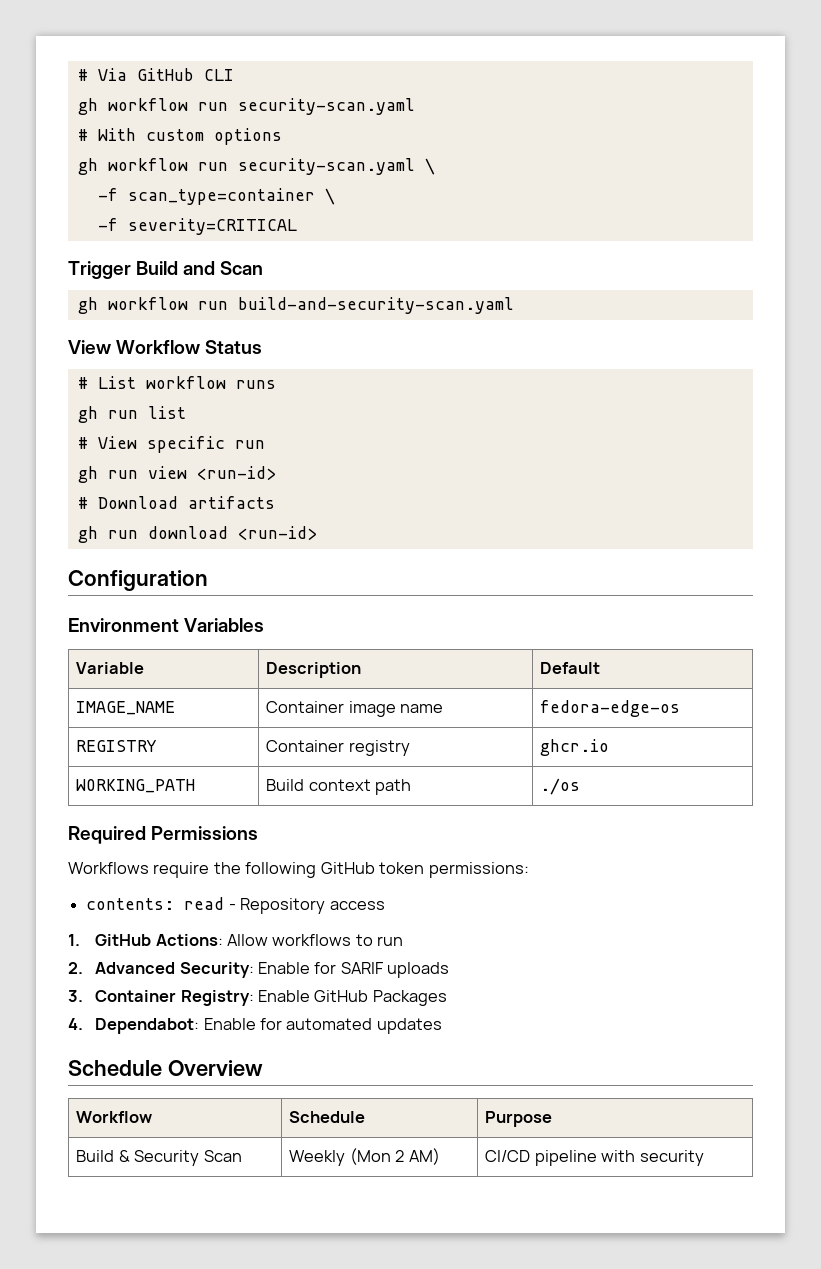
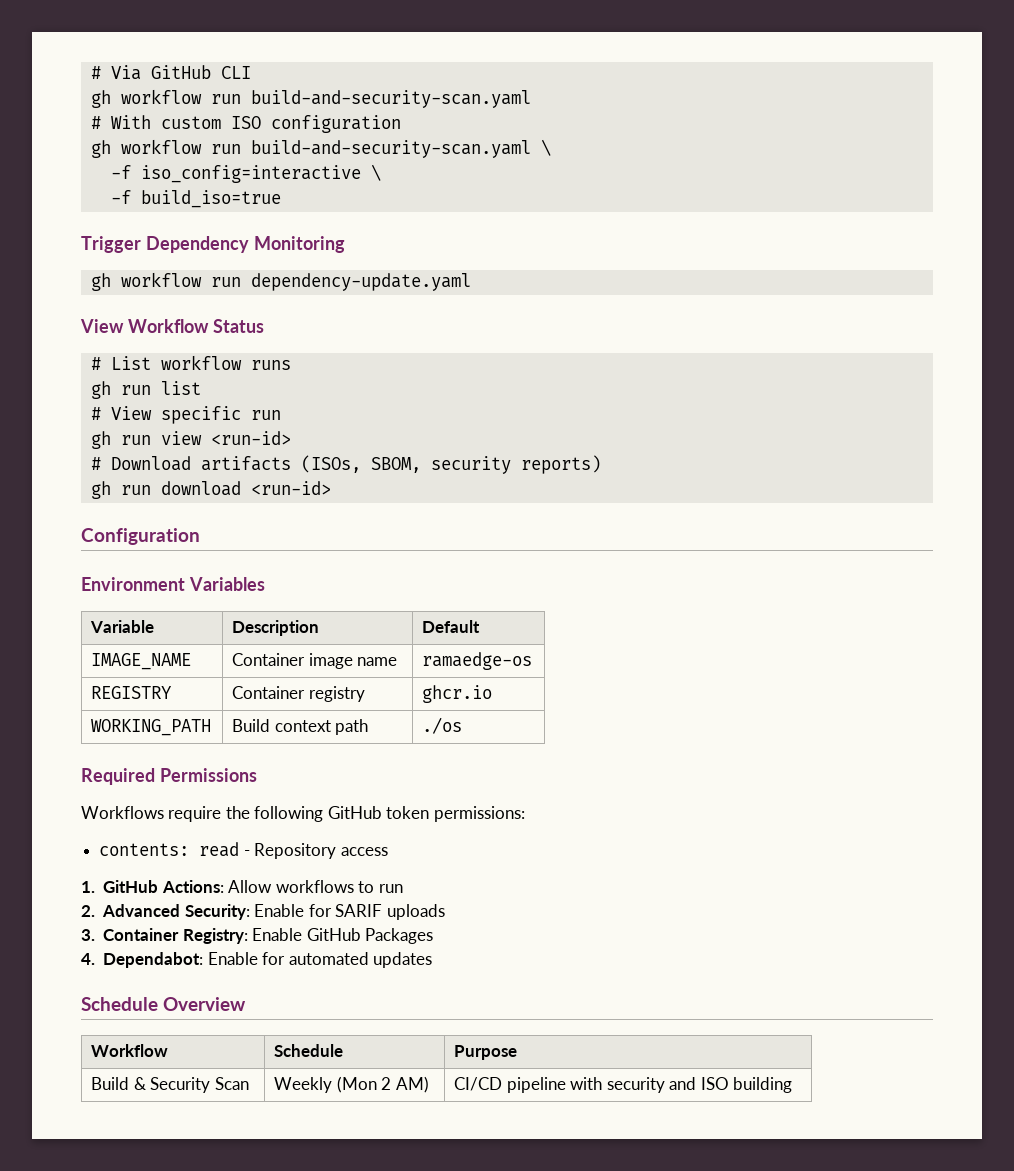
  # Via GitHub CLI
- gh workflow run security-scan.yaml
+ gh workflow run build-and-security-scan.yaml
- # With custom options
- gh workflow run security-scan.yaml \
- -f scan_type=container \
- -f severity=CRITICAL
- Trigger Build and Scan
- gh workflow run build-and-security-scan.yaml
+ # With custom ISO configuration
+ gh workflow run build-and-security-scan.yaml \
+ -f iso_config=interactive \
+ -f build_iso=true
+ Trigger Dependency Monitoring
+ gh workflow run dependency-update.yaml
- # Download artifacts
+ # Download artifacts (ISOs, SBOM, security reports)
- IMAGE_NAME | Container image name | fedora-edge-os
+ IMAGE_NAME | Container image name | ramaedge-os
- Build & Security Scan | Weekly (Mon 2 AM) | CI/CD pipeline with security
+ Build & Security Scan | Weekly (Mon 2 AM) | CI/CD pipeline with security and ISO building

